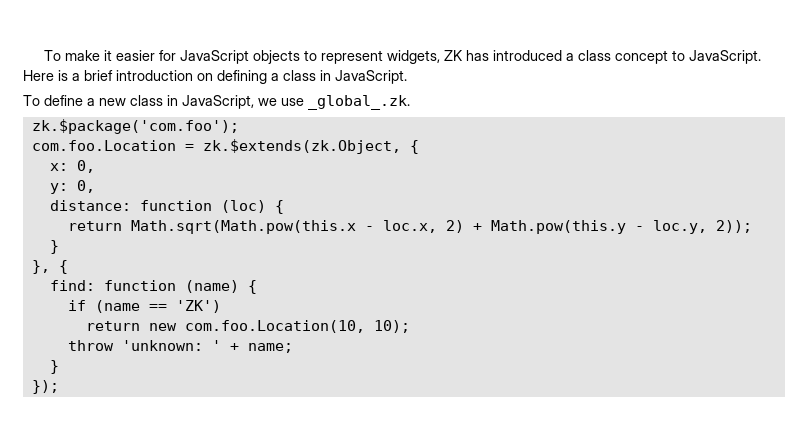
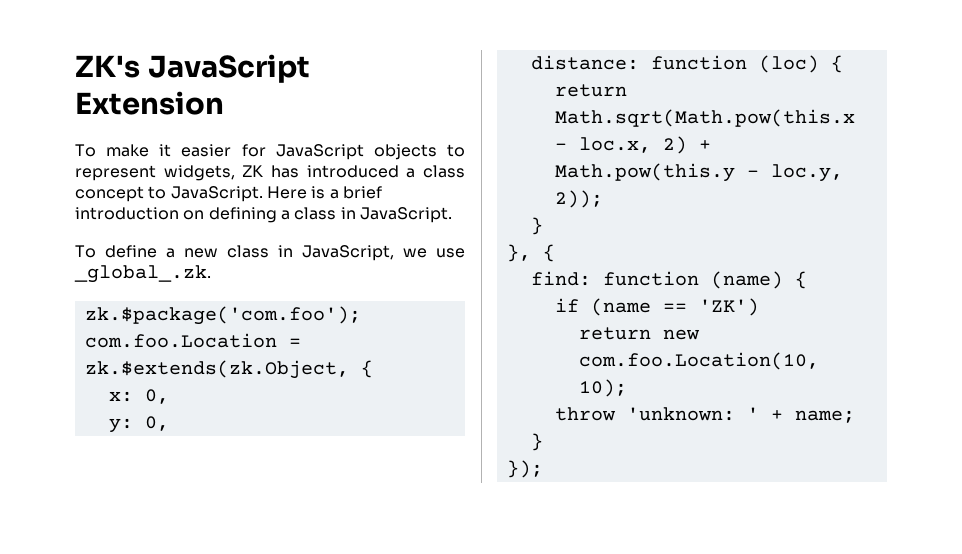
+ ZK's JavaScript Extension

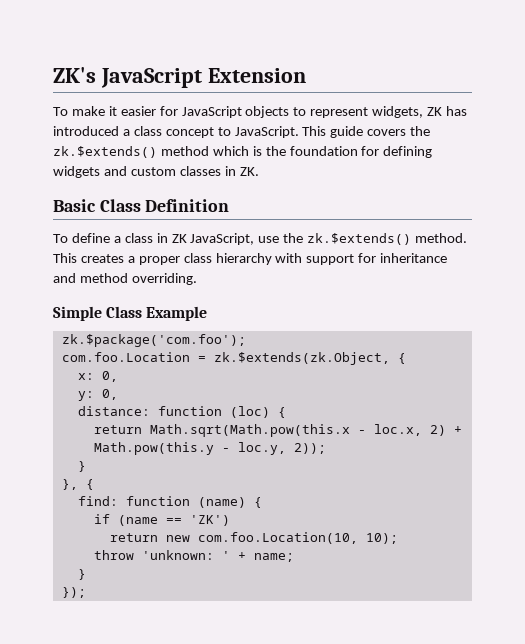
- Here is a brief introduction on defining a class in JavaScript.
+ This guide covers the zk.$extends() method which is the foundation for defining widgets and custom classes in ZK.
+ Basic Class Definition
- To define a new class in JavaScript, we use _global_.zk.
+ To define a class in ZK JavaScript, use the zk.$extends() method. This creates a proper class hierarchy with support for inheritance and method overriding.
+ Simple Class Example

